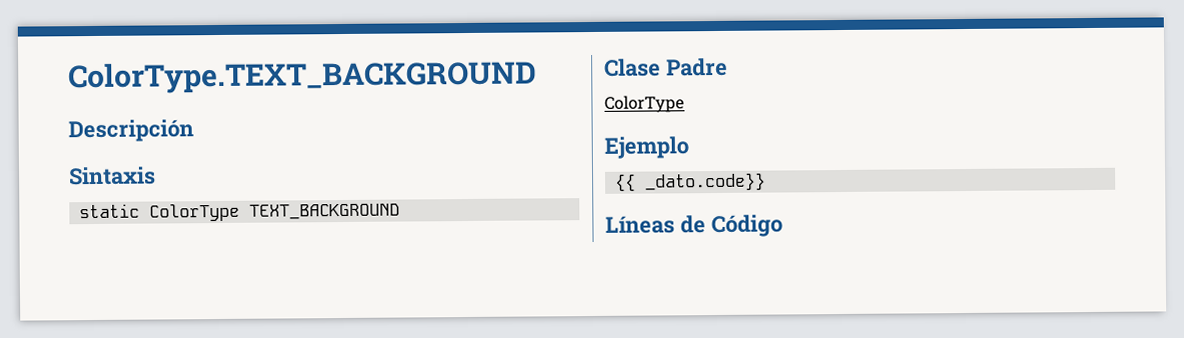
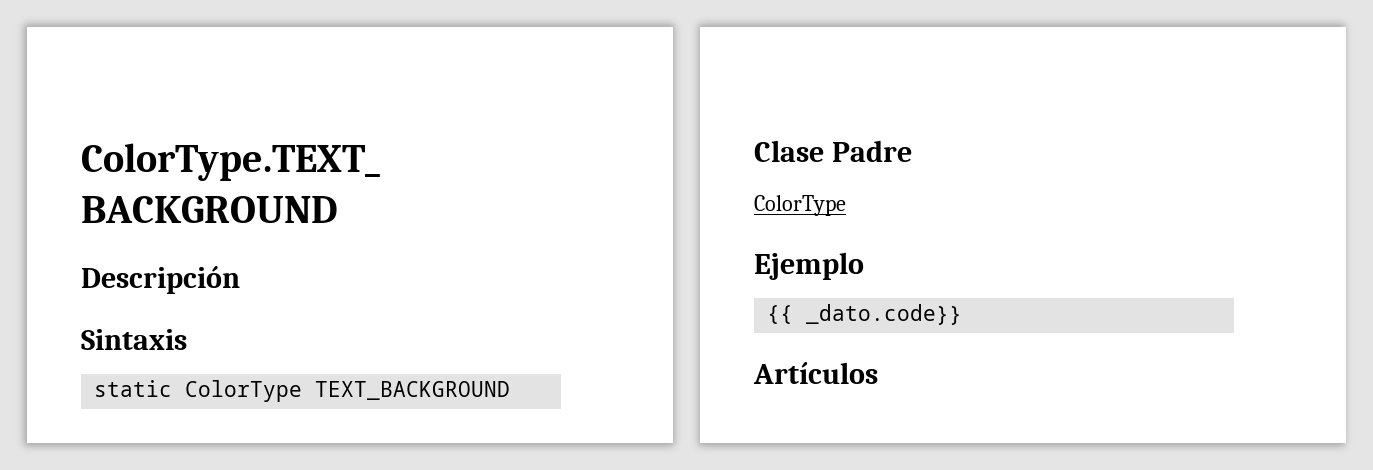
- Líneas de Código
+ Artículos

